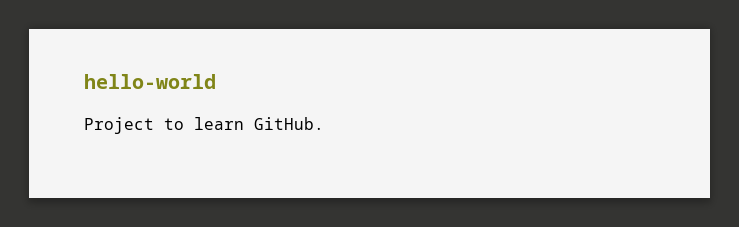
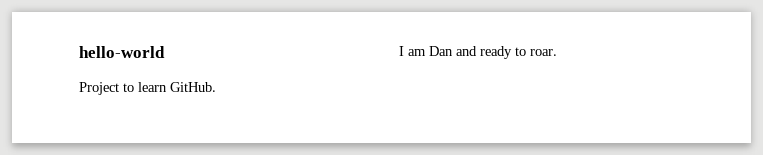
+ I am Dan and ready to roar.

